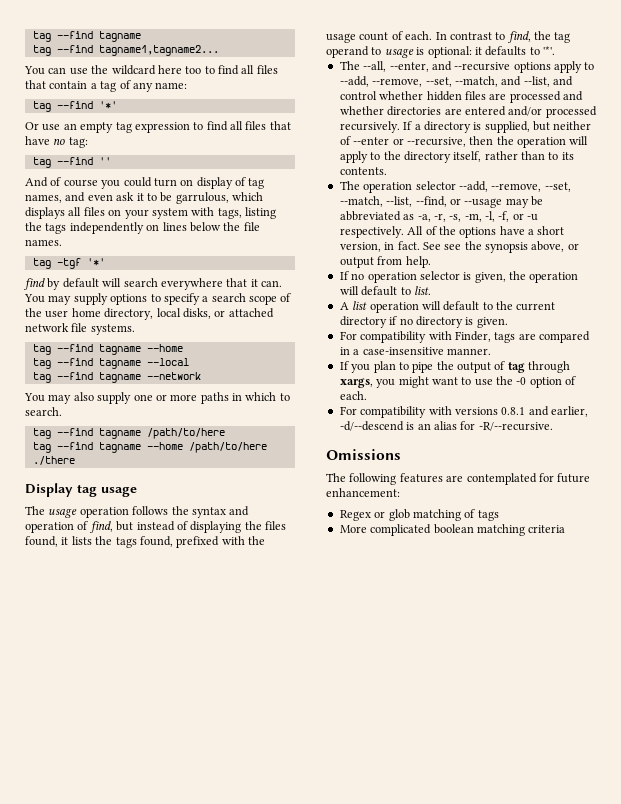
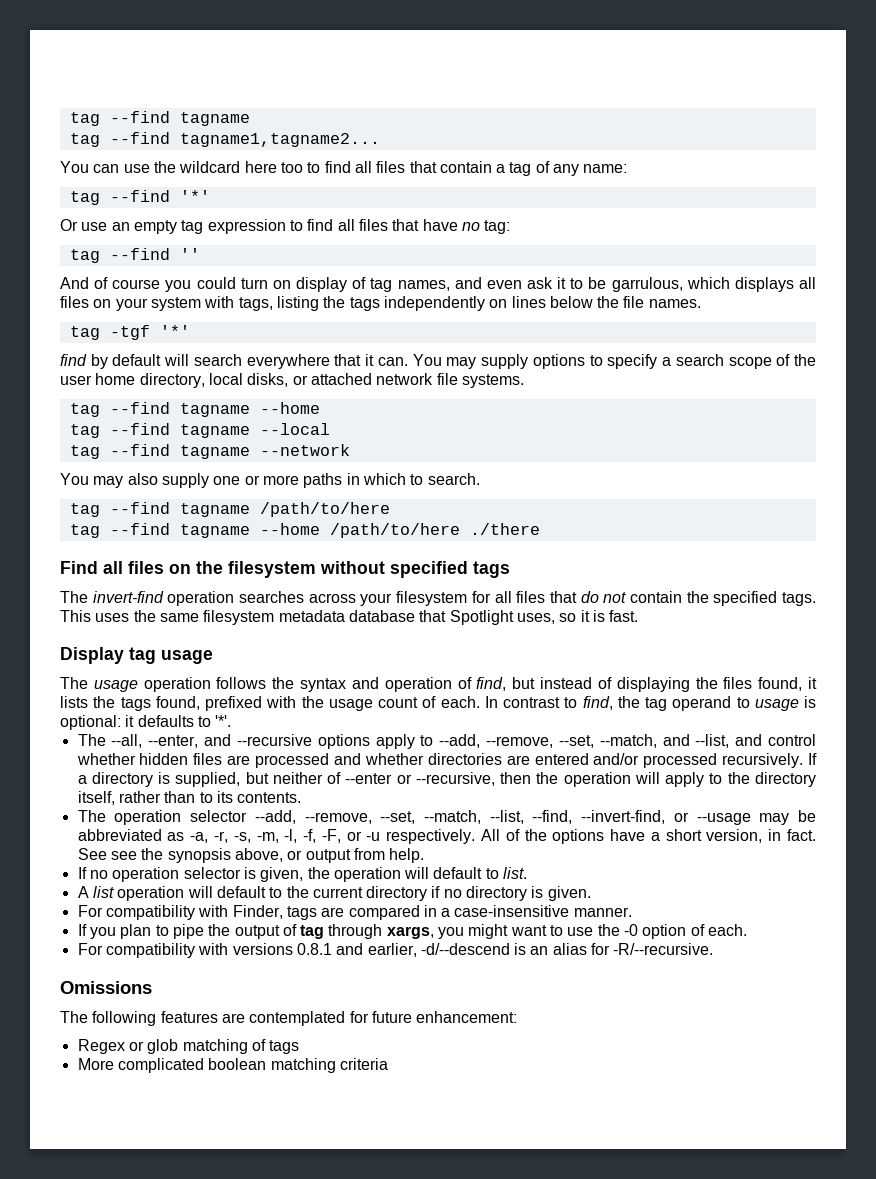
+ Find all files on the filesystem without specified tags
+ The invert-find operation searches across your filesystem for all files that do not contain the specified tags. This uses the same filesystem metadata database that Spotlight uses, so it is fast.
- The operation selector --add, --remove, --set, --match, --list, --find, or --usage may be abbreviated as -a, -r, -s, -m, -l, -f, or -u respectively.
+ The operation selector --add, --remove, --set, --match, --list, --find, --invert-find, or --usage may be abbreviated as -a, -r, -s, -m, -l, -f, -F, or -u respectively.

